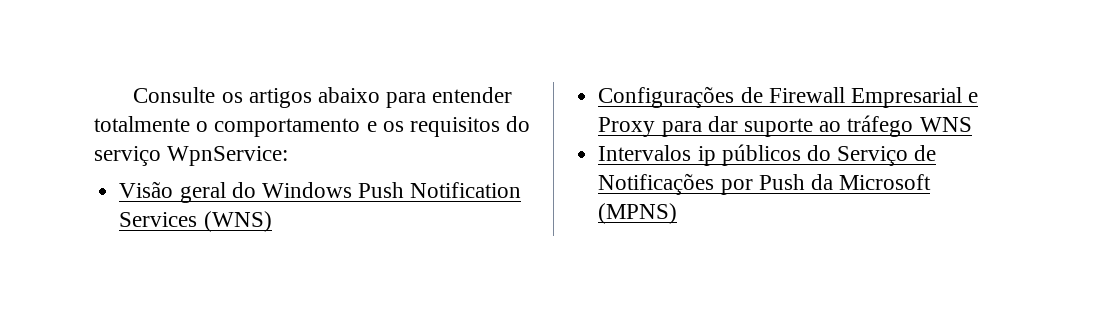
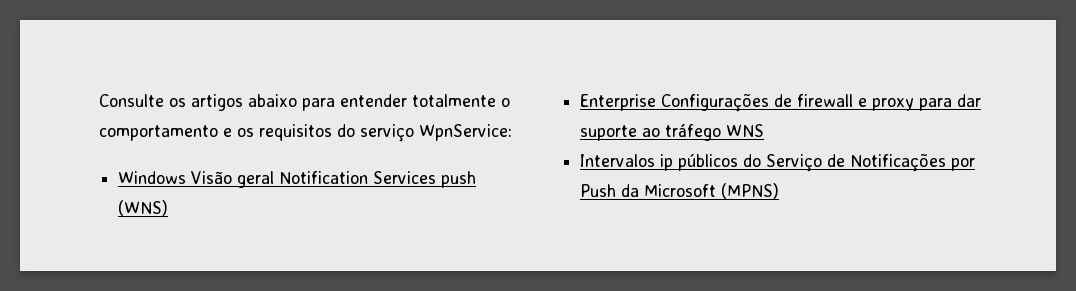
- Visão geral do Windows Push Notification Services (WNS)
+ Windows Visão geral Notification Services push (WNS)
- Configurações de Firewall Empresarial e Proxy para dar suporte ao tráfego WNS
+ Enterprise Configurações de firewall e proxy para dar suporte ao tráfego WNS

